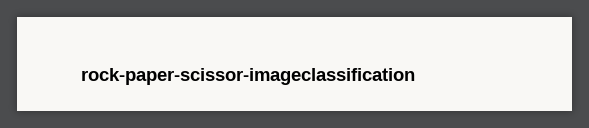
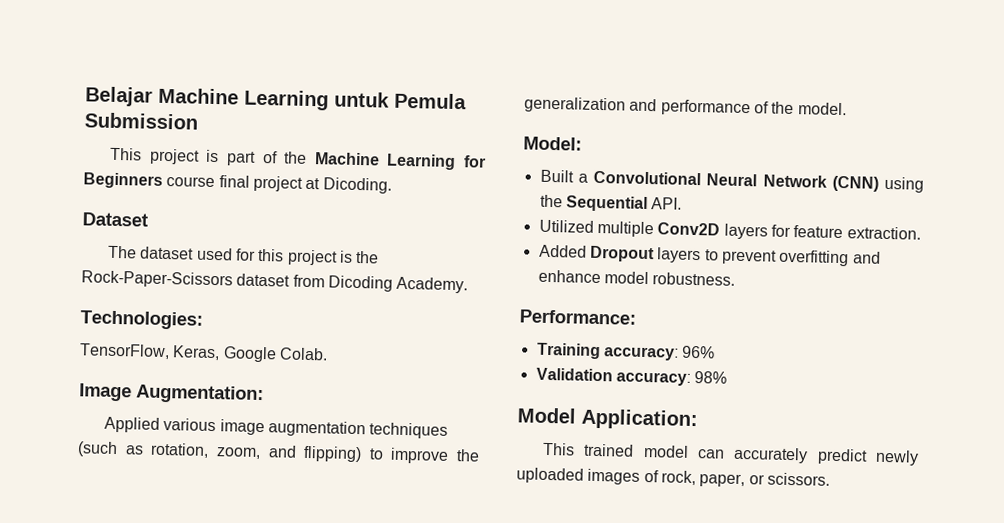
- rock-paper-scissor-imageclassification
+ Belajar Machine Learning untuk Pemula Submission
+ This project is part of the Machine Learning for Beginners course final project at Dicoding.
+ Dataset
+ The dataset used for this project is the Rock-Paper-Scissors dataset from Dicoding Academy.
+ Technologies:
+ TensorFlow, Keras, Google Colab.
+ Image Augmentation:
+ Applied various image augmentation techniques (such as rotation, zoom, and flipping) to improve the generalization and performance of the model.
+ Model:
+ Built a Convolutional Neural Network (CNN) using the Sequential API.
+ Utilized multiple Conv2D layers for feature extraction.
+ Added Dropout layers to prevent overfitting and enhance model robustness.
+ Performance:
+ Training accuracy: 96%
+ Validation accuracy: 98%
+ Model Application:
+ This trained model can accurately predict newly uploaded images of rock, paper, or scissors.

